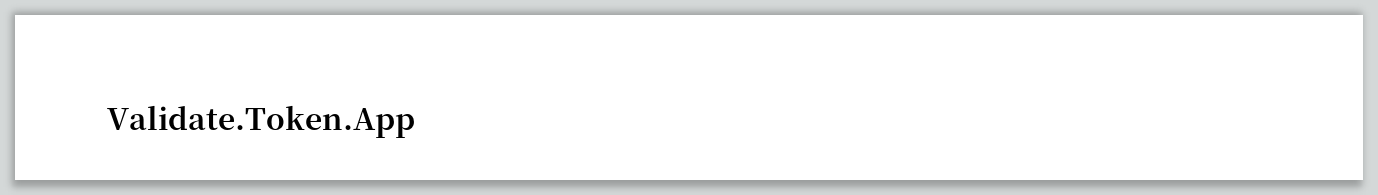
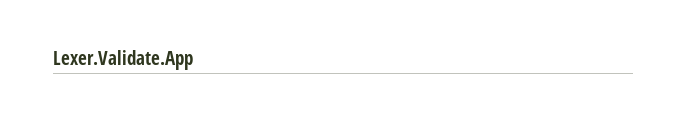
- Validate.Token.App
+ Lexer.Validate.App

